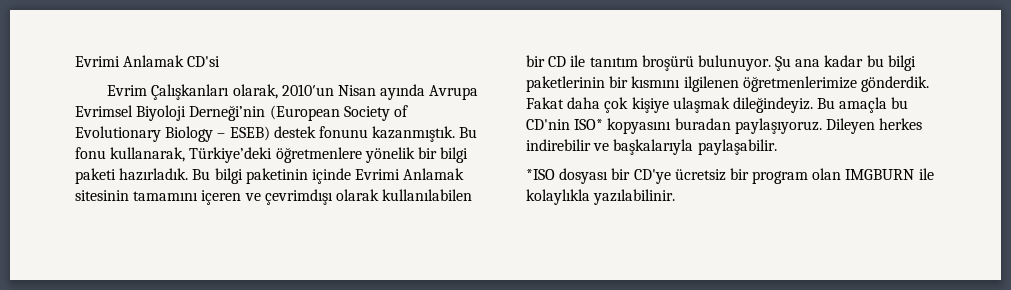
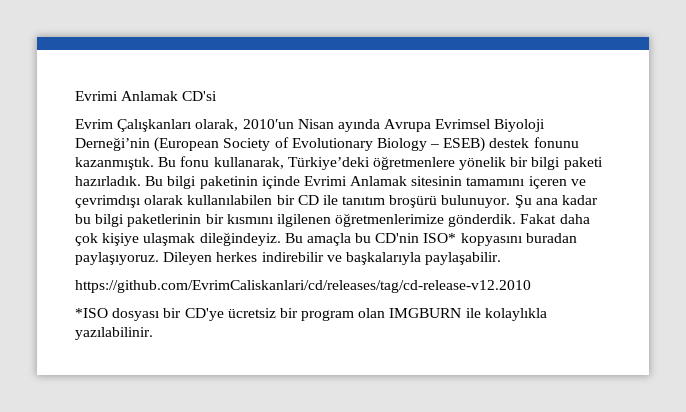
+ https://github.com/EvrimCaliskanlari/cd/releases/tag/cd-release-v12.2010

